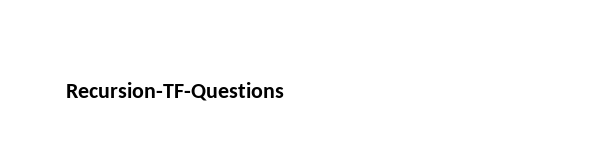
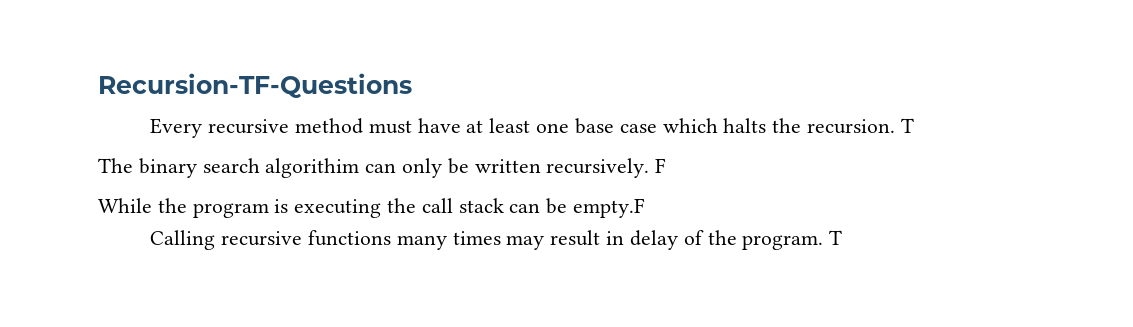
+ Every recursive method must have at least one base case which halts the recursion. T
+ The binary search algorithim can only be written recursively. F
+ While the program is executing the call stack can be empty.F
+ Calling recursive functions many times may result in delay of the program. T

